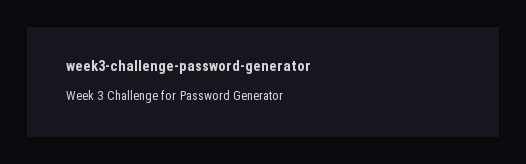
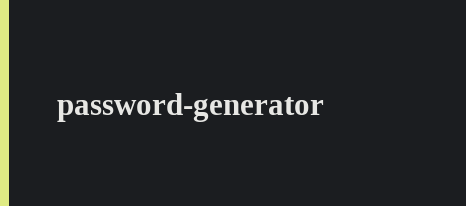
- week3-challenge-password-generator
- Week 3 Challenge for Password Generator
+ password-generator

